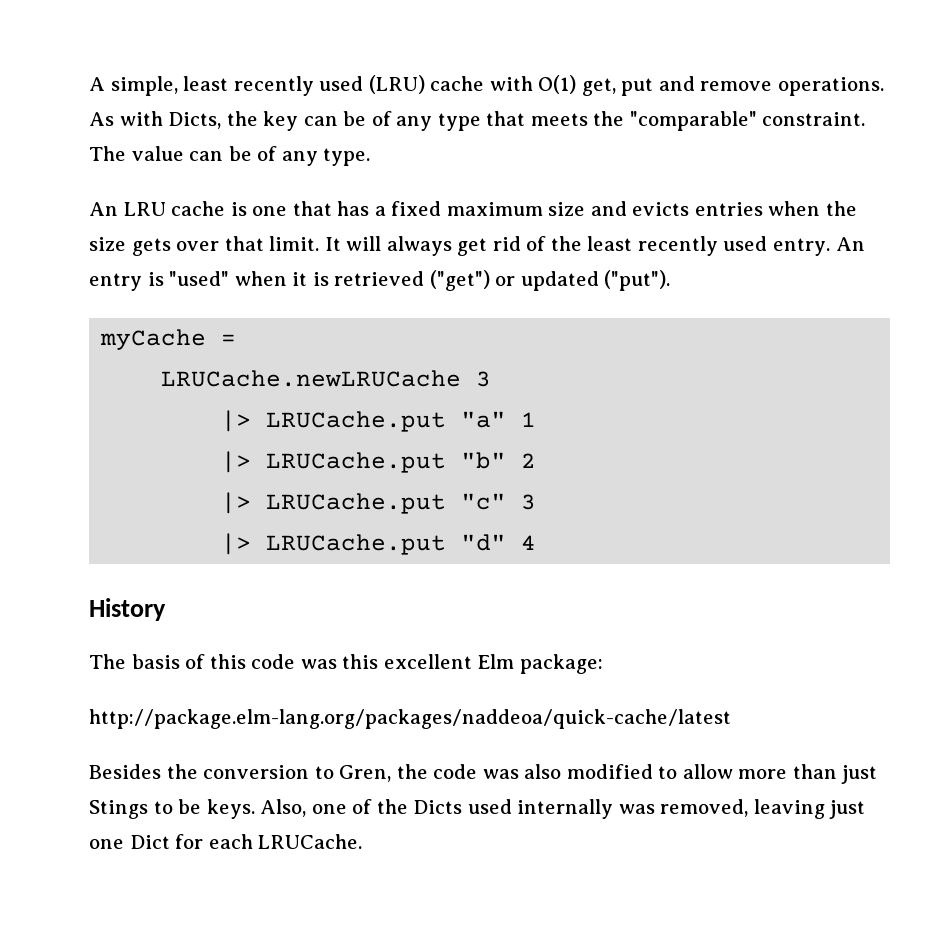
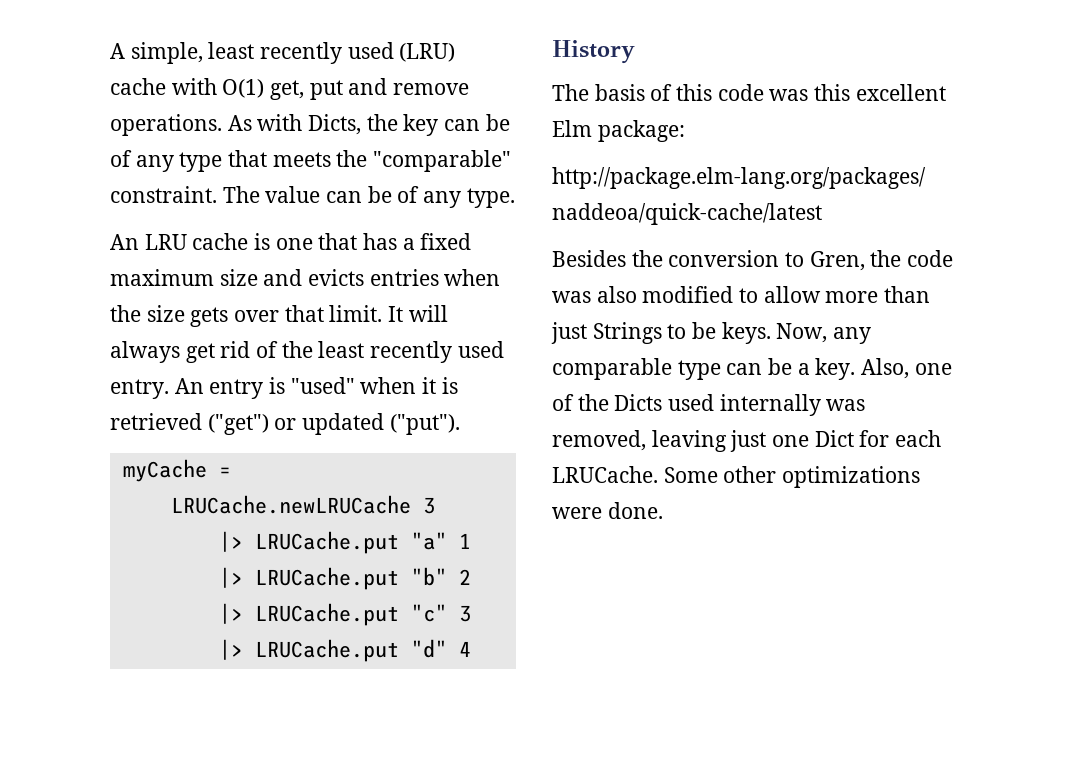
- Besides the conversion to Gren, the code was also modified to allow more than just Stings to be keys.
+ Besides the conversion to Gren, the code was also modified to allow more than just Strings to be keys.
+ Now, any comparable type can be a key.
+ Some other optimizations were done.

